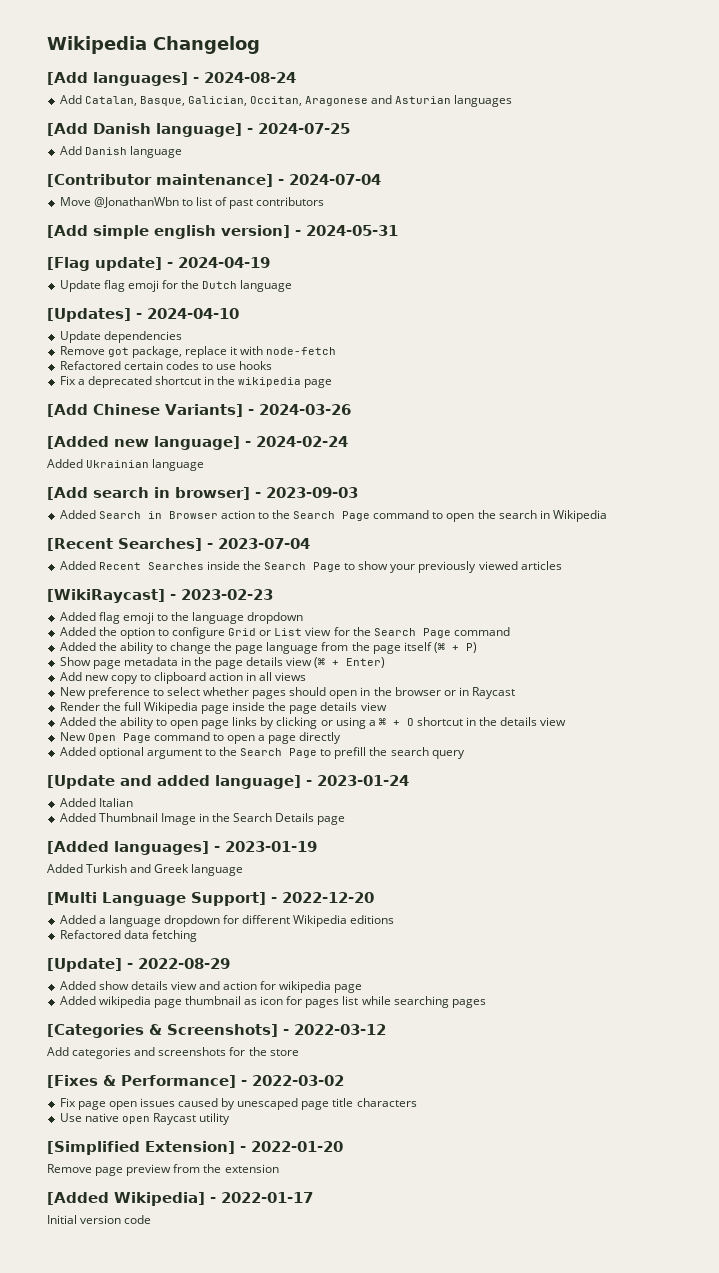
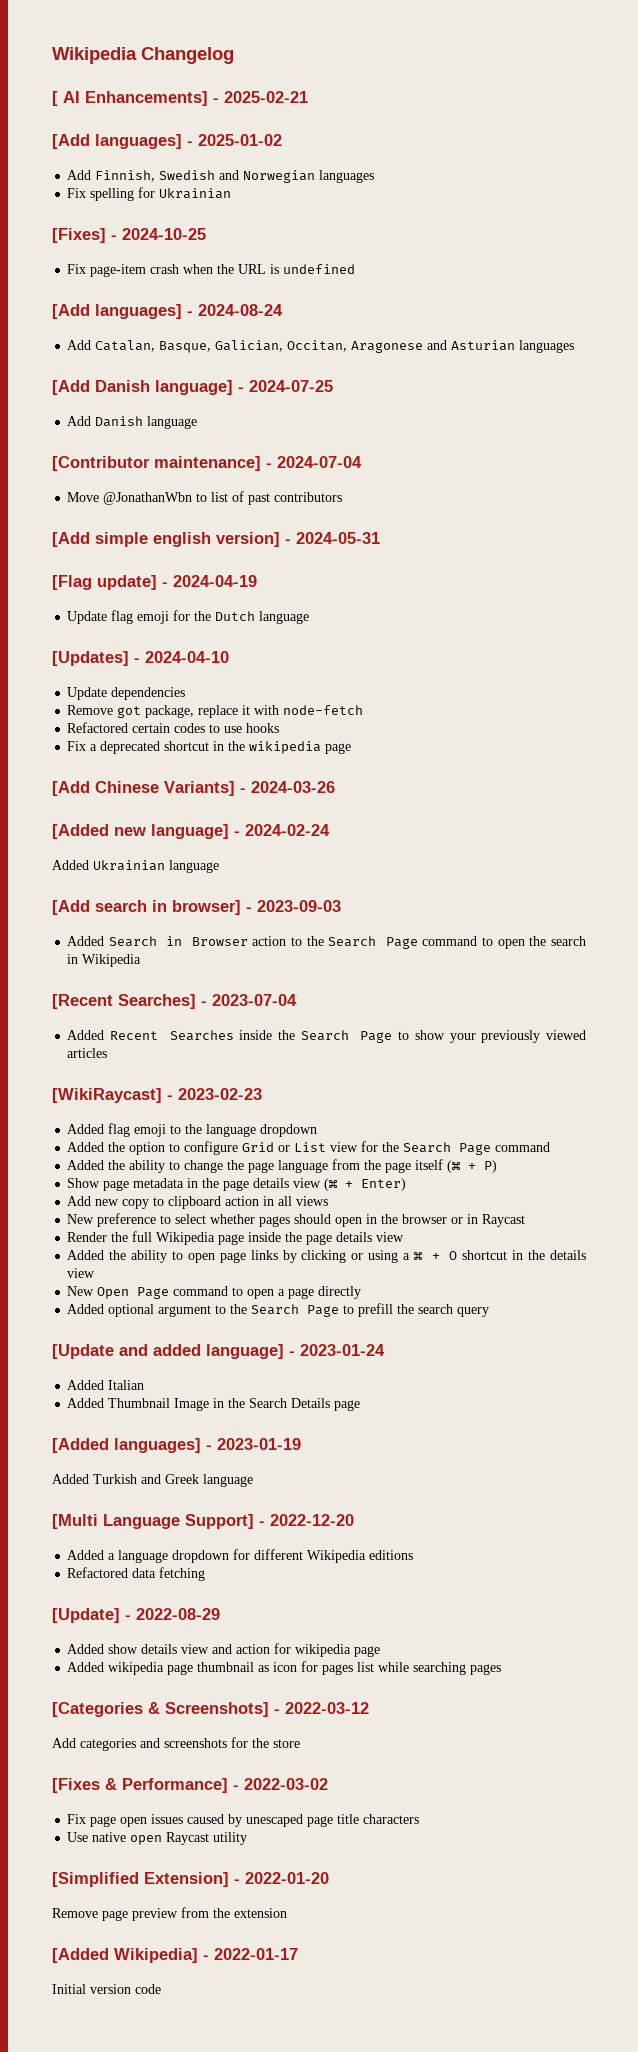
+ [ AI Enhancements] - 2025-02-21
+ [Add languages] - 2025-01-02
+ Add Finnish, Swedish and Norwegian languages
+ Fix spelling for Ukrainian
+ [Fixes] - 2024-10-25
+ Fix page-item crash when the URL is undefined

